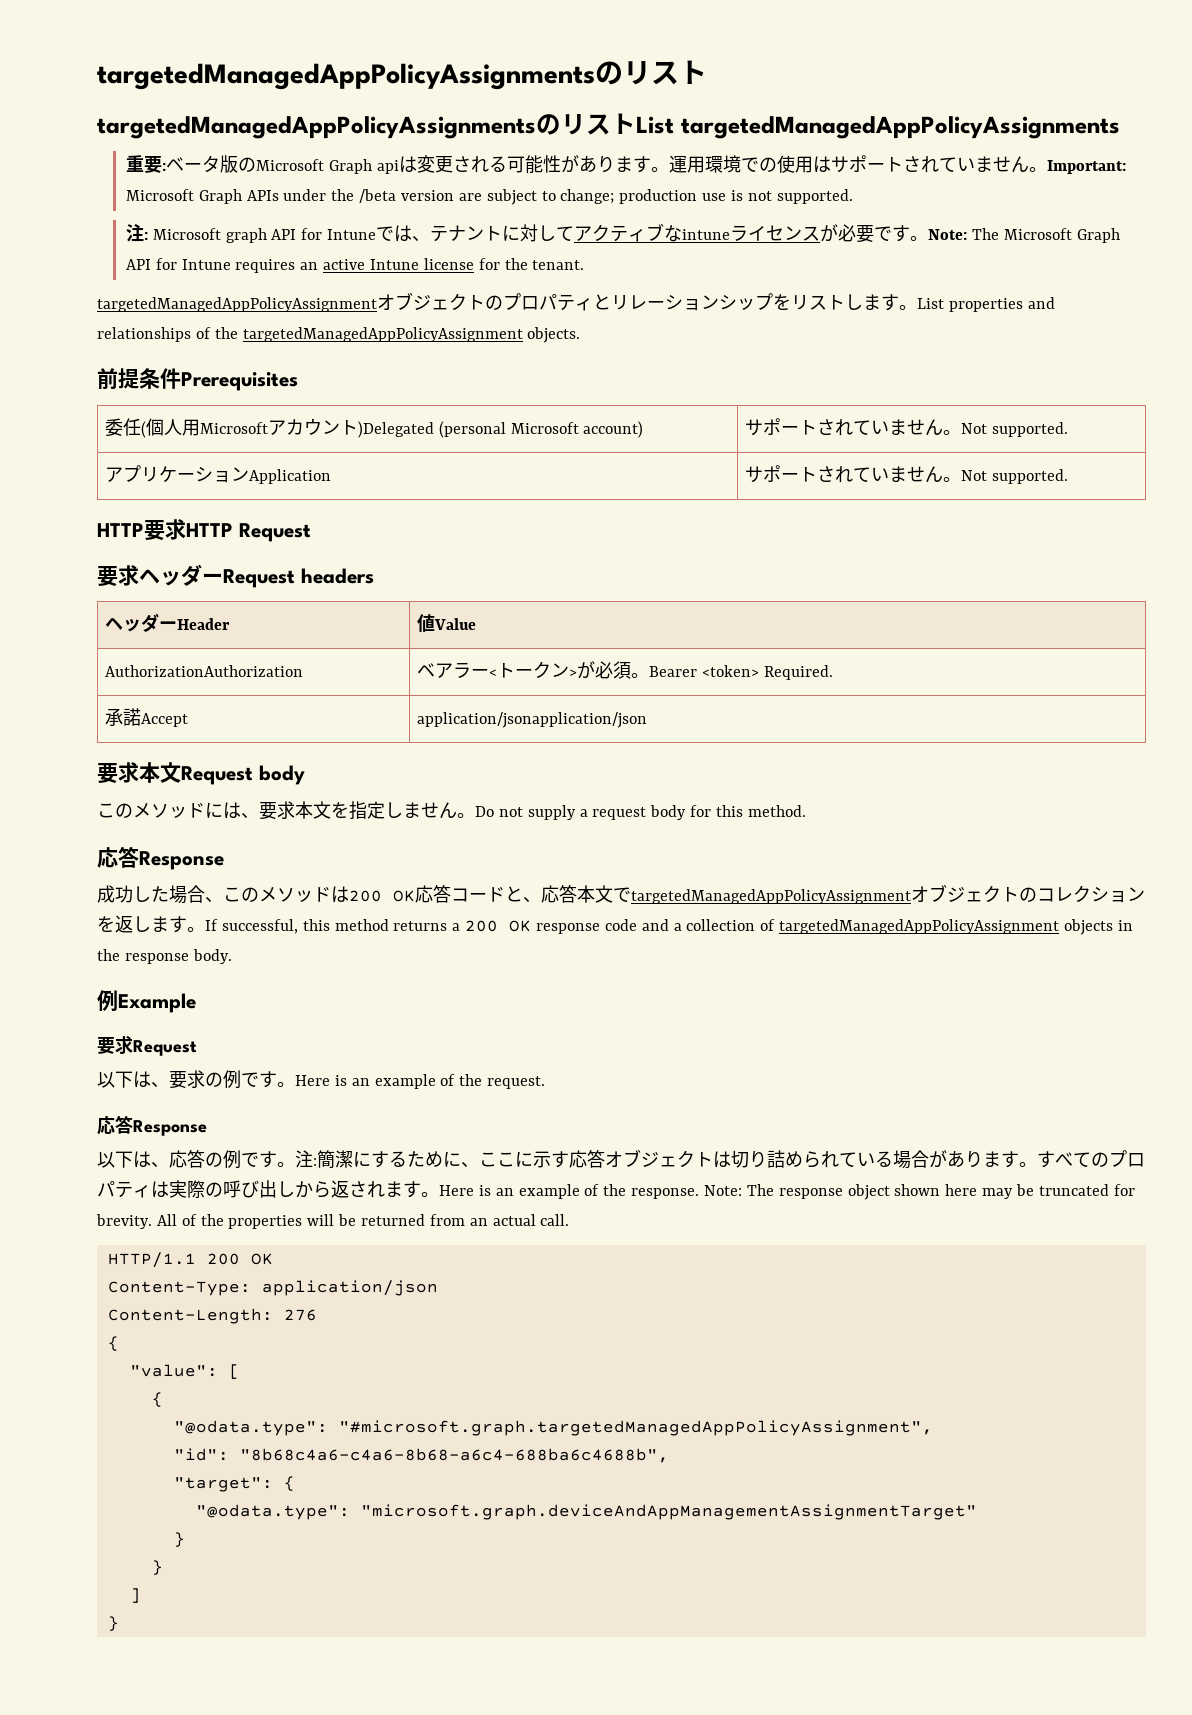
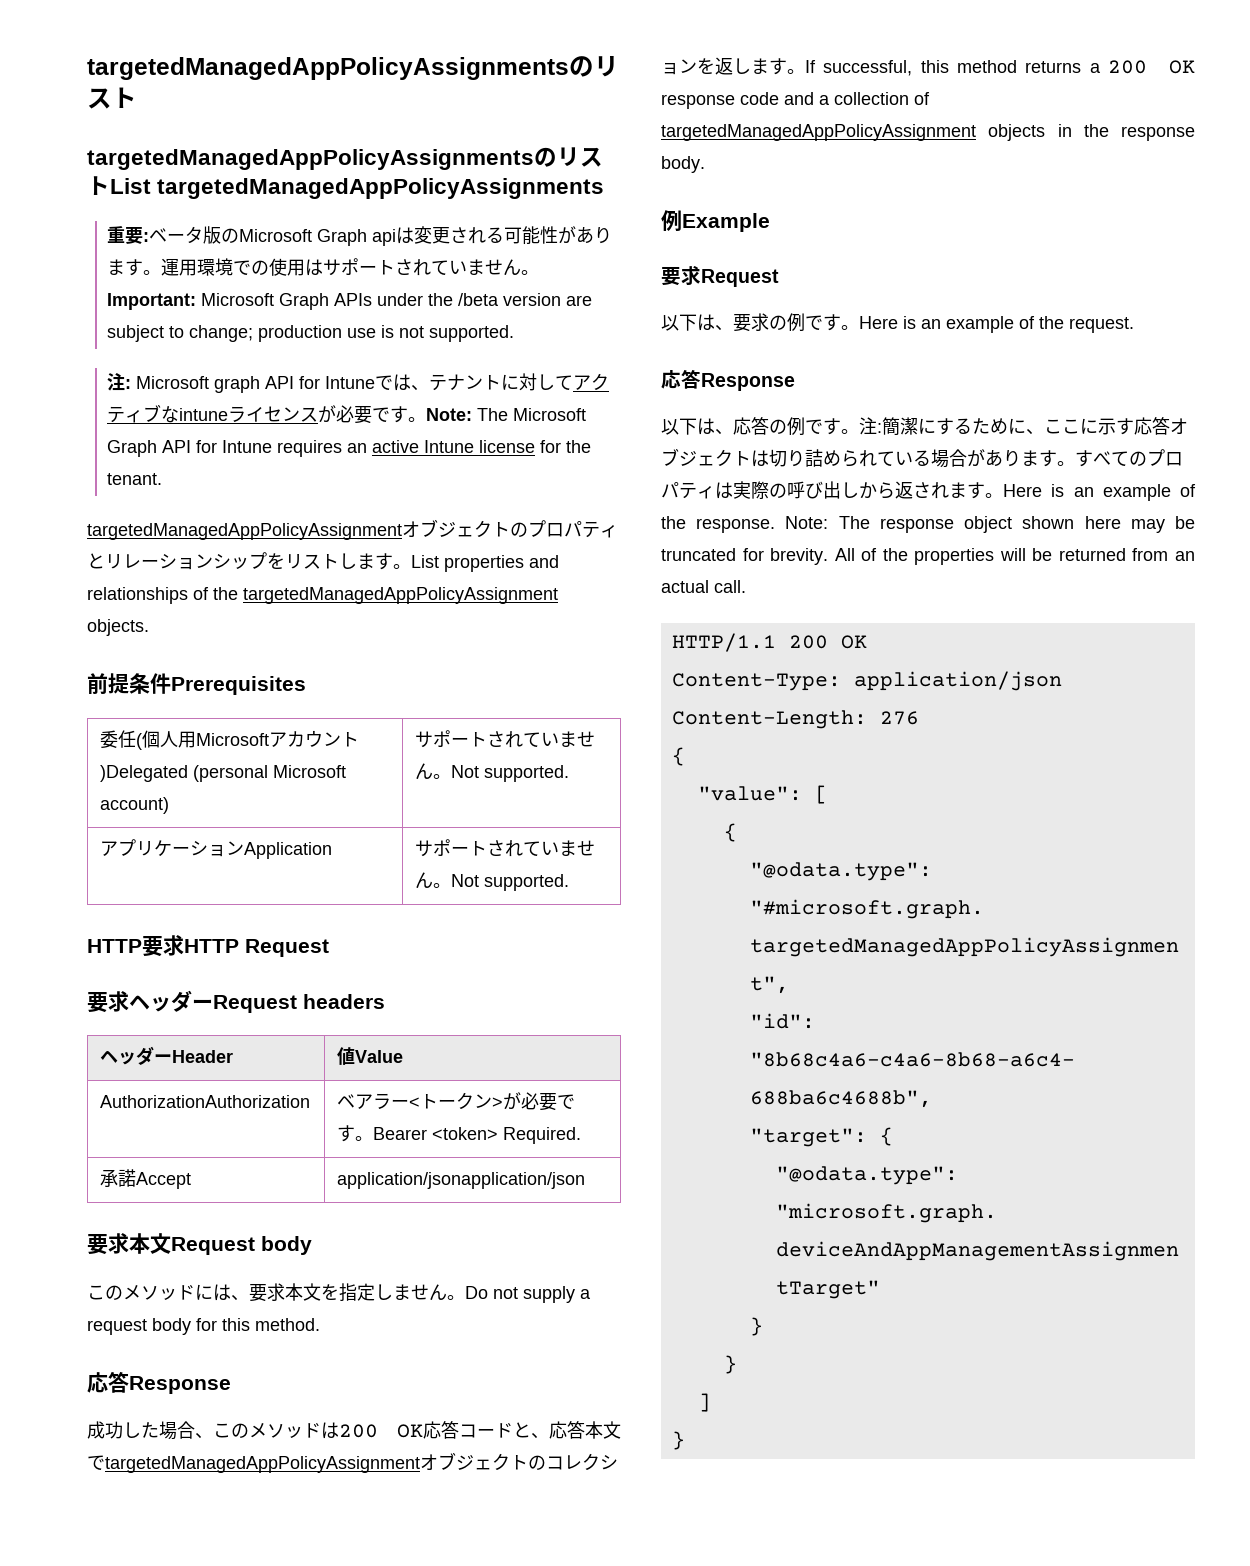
- AuthorizationAuthorization | ベアラー<トークン>が必須。Bearer <token> Required.
+ AuthorizationAuthorization | ベアラー<トークン>が必要です。Bearer <token> Required.

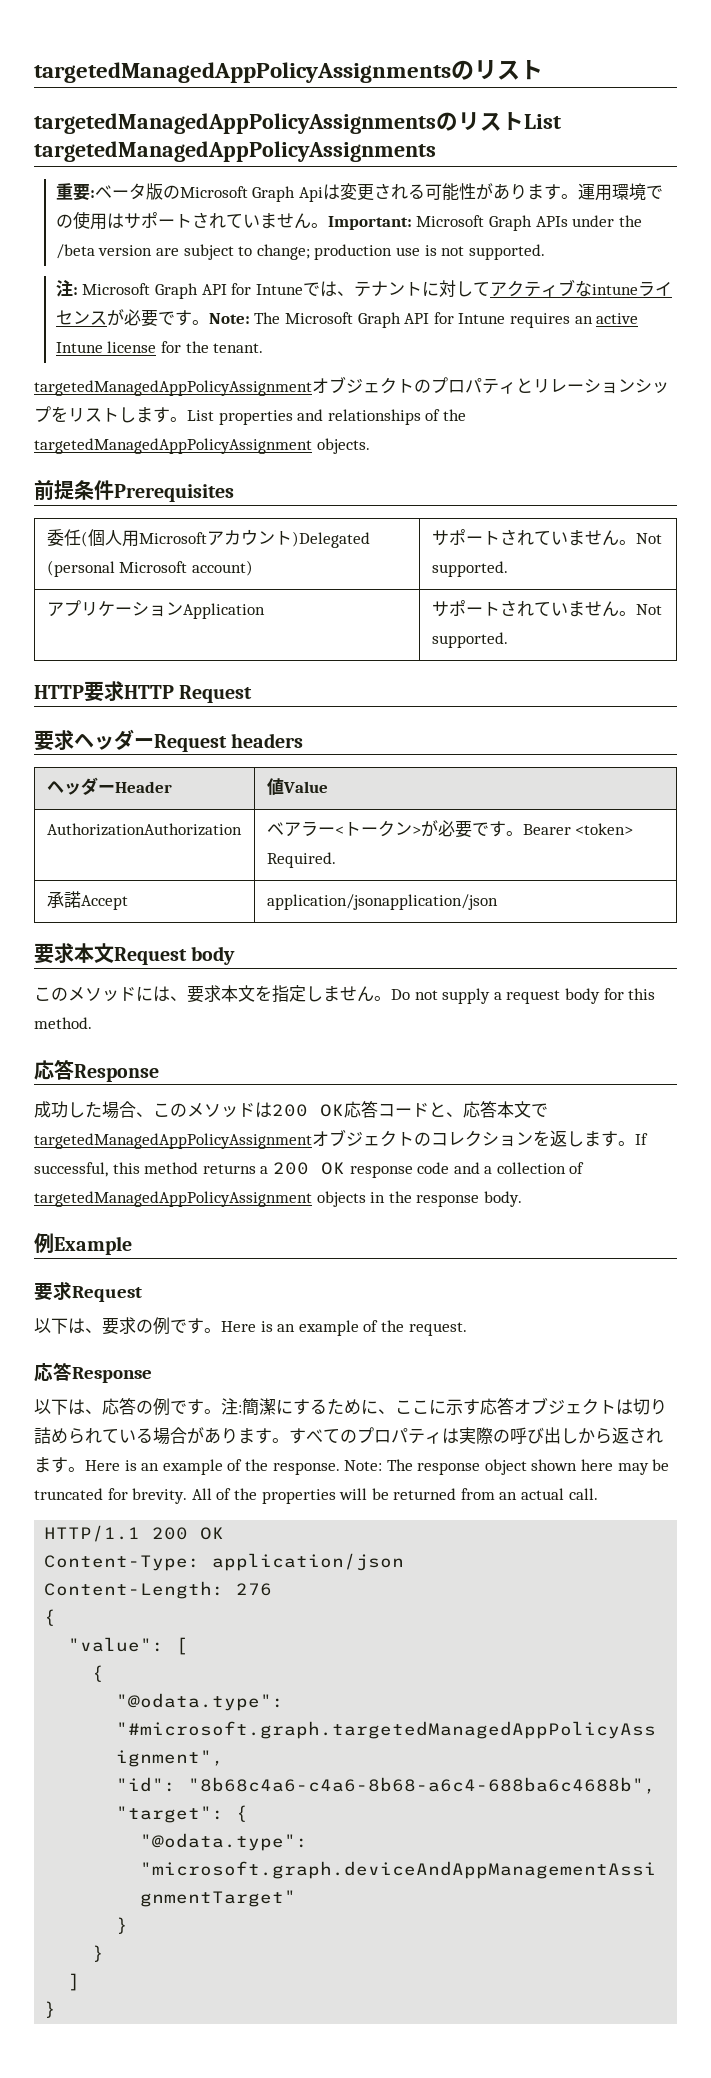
- 重要:ベータ版のMicrosoft Graph apiは変更される可能性があります。
+ 重要:ベータ版のMicrosoft Graph Apiは変更される可能性があります。
- 注: Microsoft graph API for Intuneでは、テナントに対してアクティブなintuneライセンスが必要です。
+ 注: Microsoft Graph API for Intuneでは、テナントに対してアクティブなintuneライセンスが必要です。

